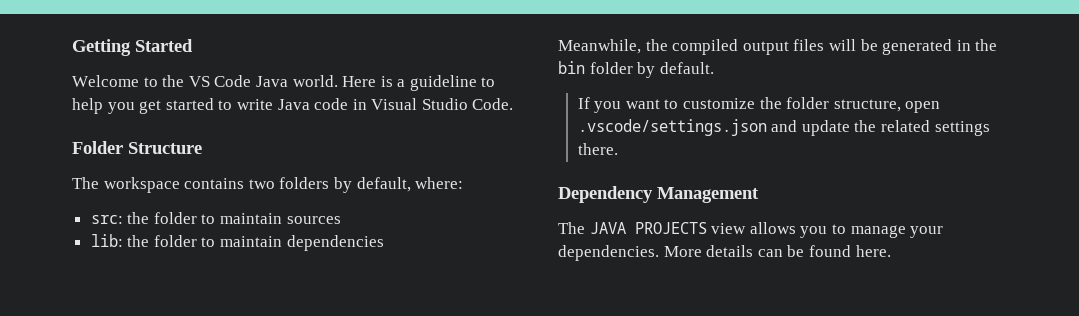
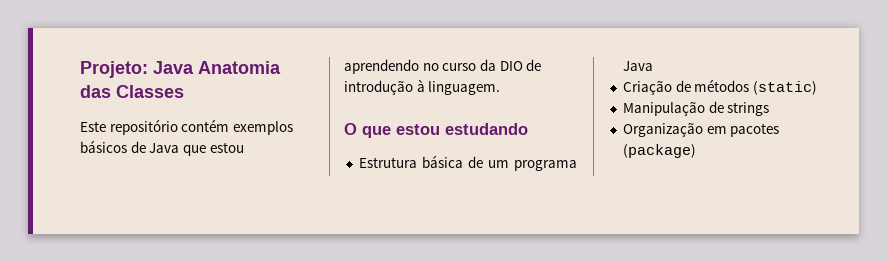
- Getting Started
- Welcome to the VS Code Java world. Here is a guideline to help you get started to write Java code in Visual Studio Code.
- Folder Structure
- The workspace contains two folders by default, where:
- src: the folder to maintain sources
- lib: the folder to maintain dependencies
- Meanwhile, the compiled output files will be generated in the bin folder by default.
- If you want to customize the folder structure, open .vscode/settings.json and update the related settings there.
- Dependency Management
- The JAVA PROJECTS view allows you to manage your dependencies. More details can be found here.
+ Projeto: Java Anatomia das Classes
+ Este repositório contém exemplos básicos de Java que estou aprendendo no curso da DIO de introdução à linguagem.
+ O que estou estudando
+ Estrutura básica de um programa Java
+ Criação de métodos (static)
+ Manipulação de strings
+ Organização em pacotes (package)

